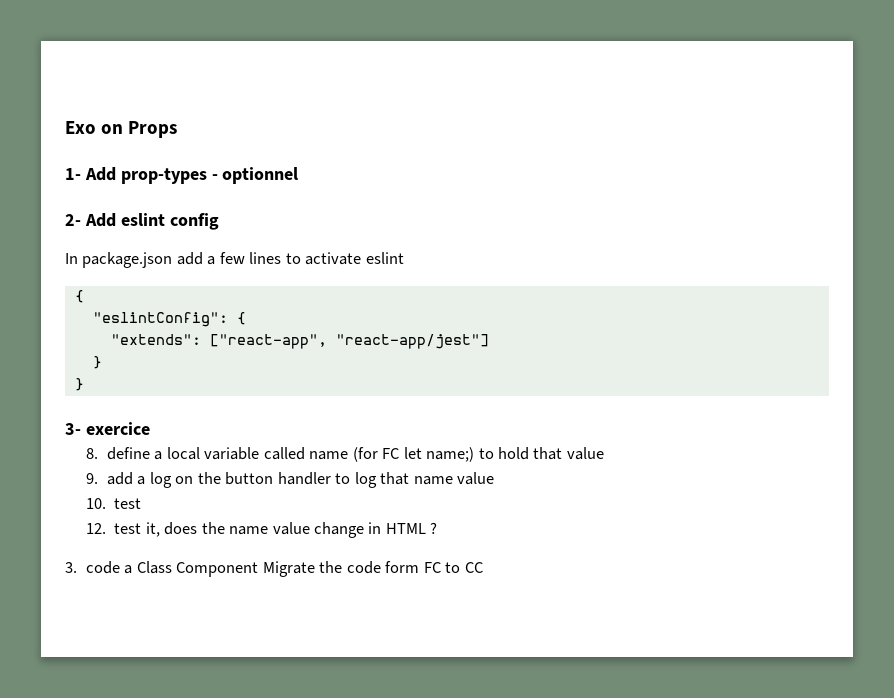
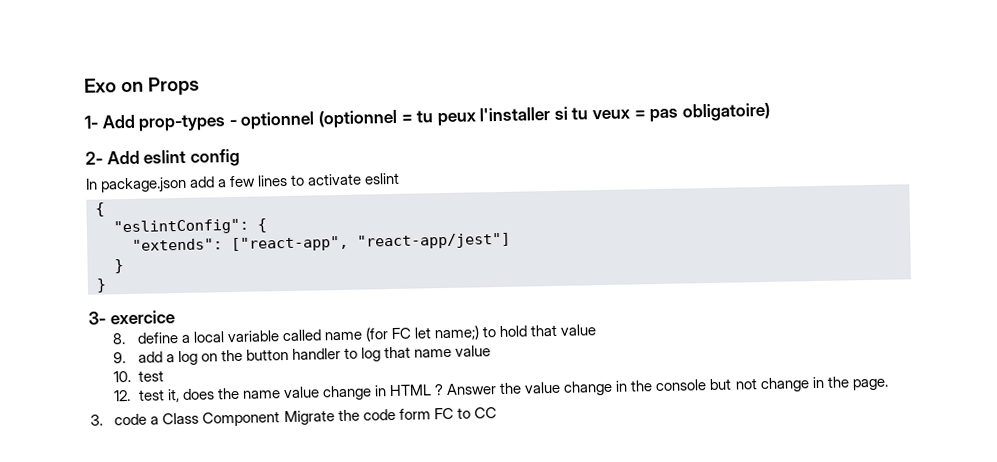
- 1- Add prop-types - optionnel
+ 1- Add prop-types - optionnel (optionnel = tu peux l'installer si tu veux = pas obligatoire)
+ Answer the value change in the console but not change in the page.

